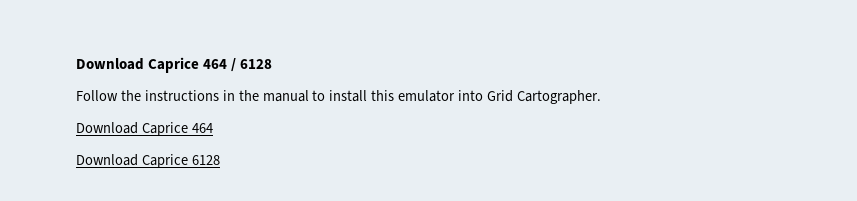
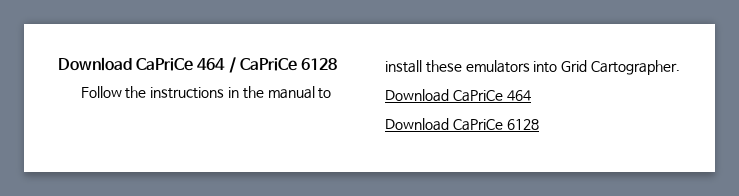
- Download Caprice 464 / 6128
+ Download CaPriCe 464 / CaPriCe 6128
- Follow the instructions in the manual to install this emulator into Grid Cartographer.
- Download Caprice 464
+ Follow the instructions in the manual to install these emulators into Grid Cartographer.
+ Download CaPriCe 464
- Download Caprice 6128
+ Download CaPriCe 6128

